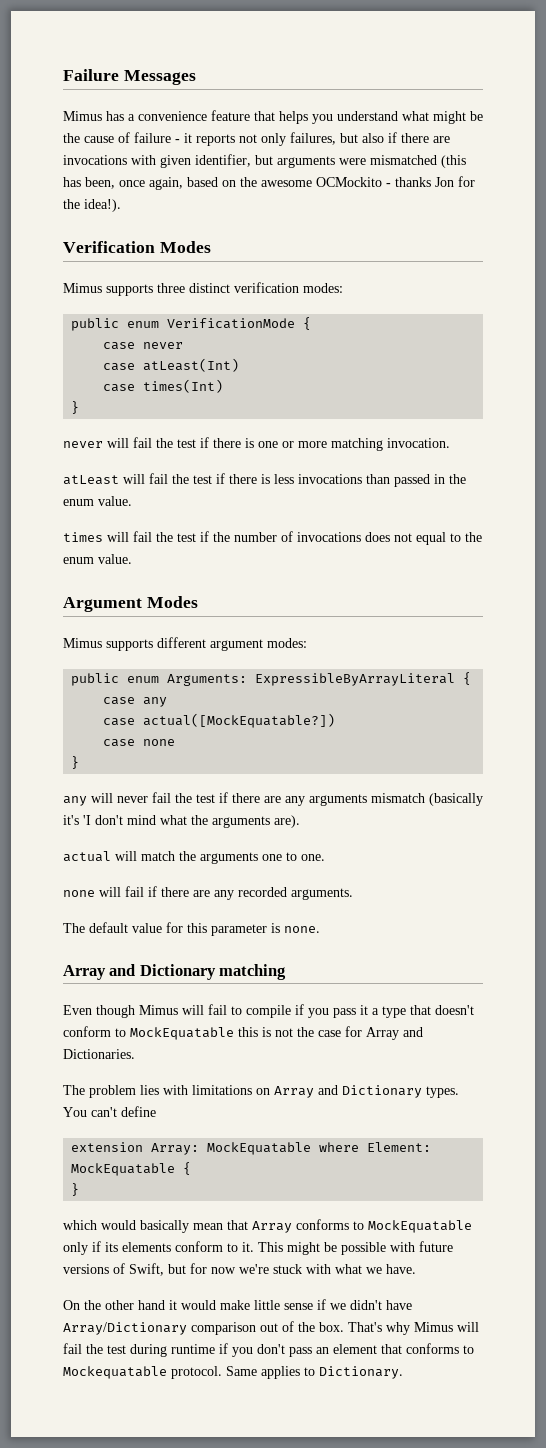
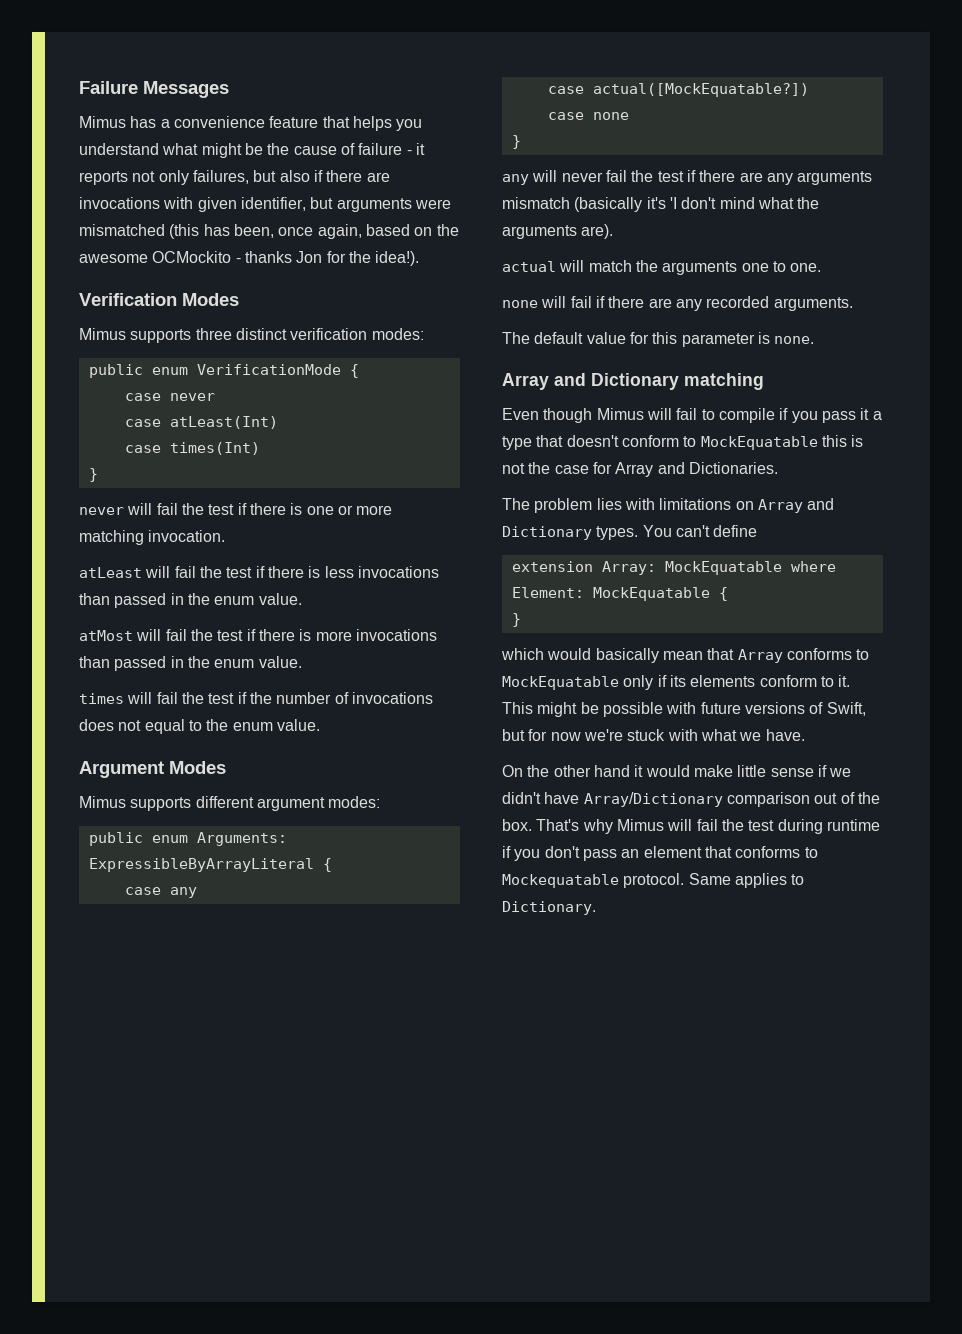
+ atMost will fail the test if there is more invocations than passed in the enum value.

